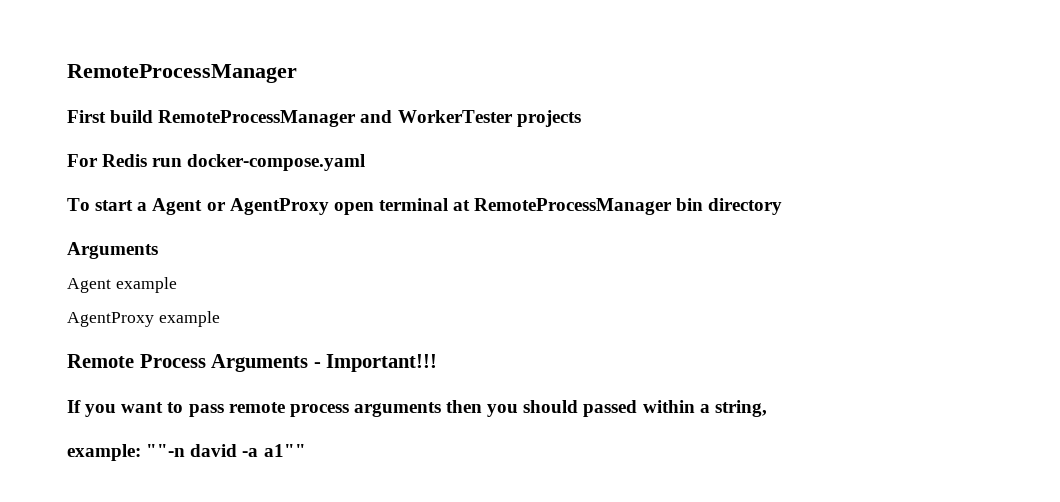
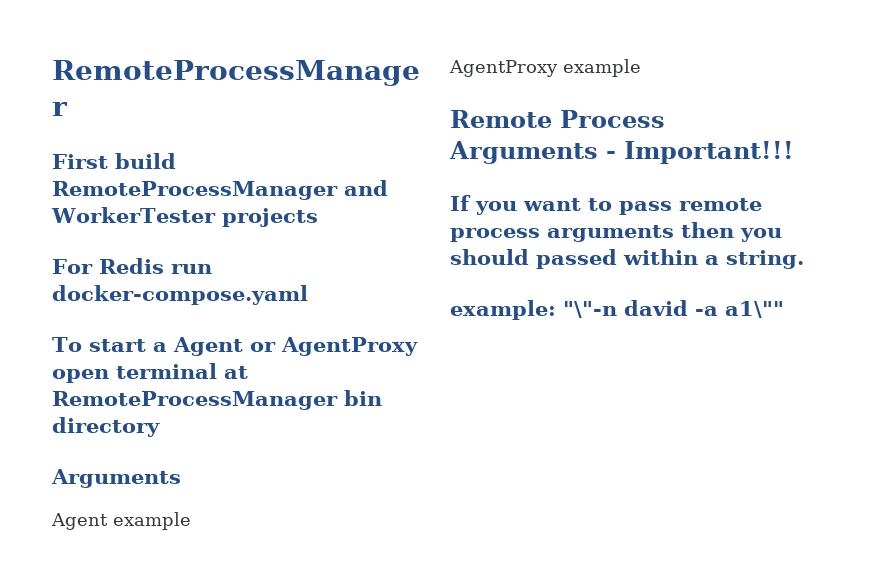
- If you want to pass remote process arguments then you should passed within a string,
+ If you want to pass remote process arguments then you should passed within a string.
- example: ""-n david -a a1""
+ example: "\"-n david -a a1\""

